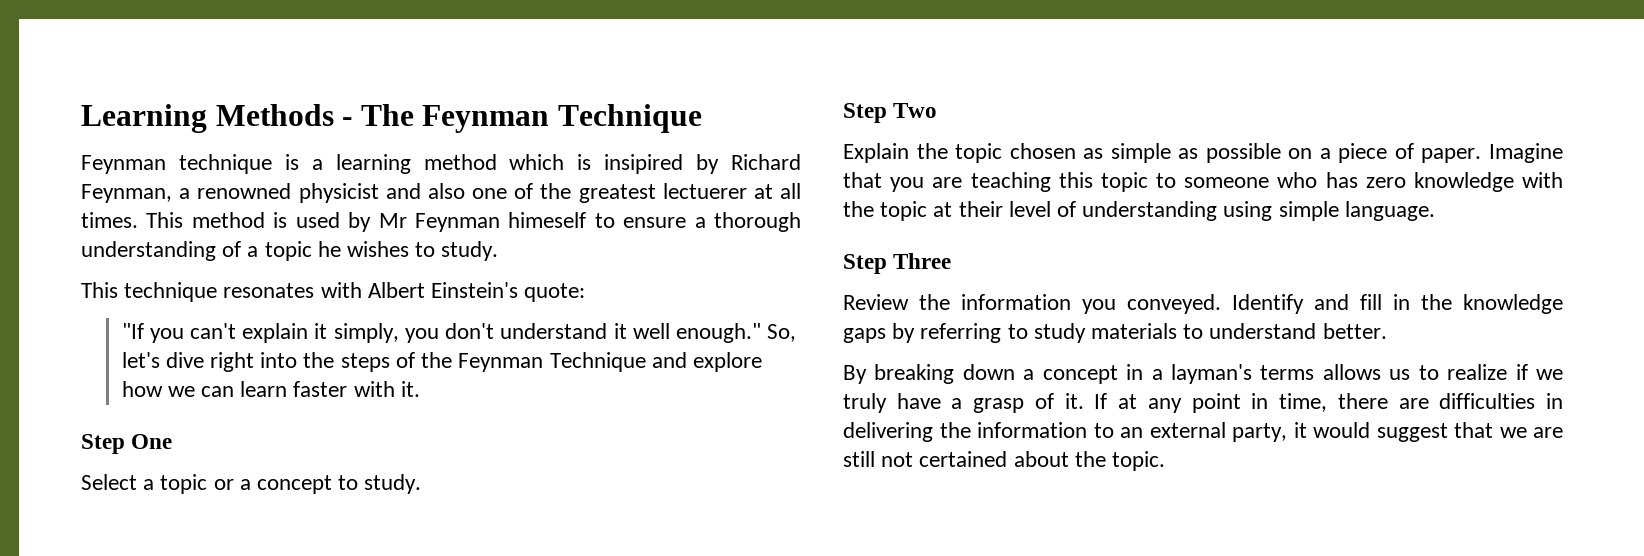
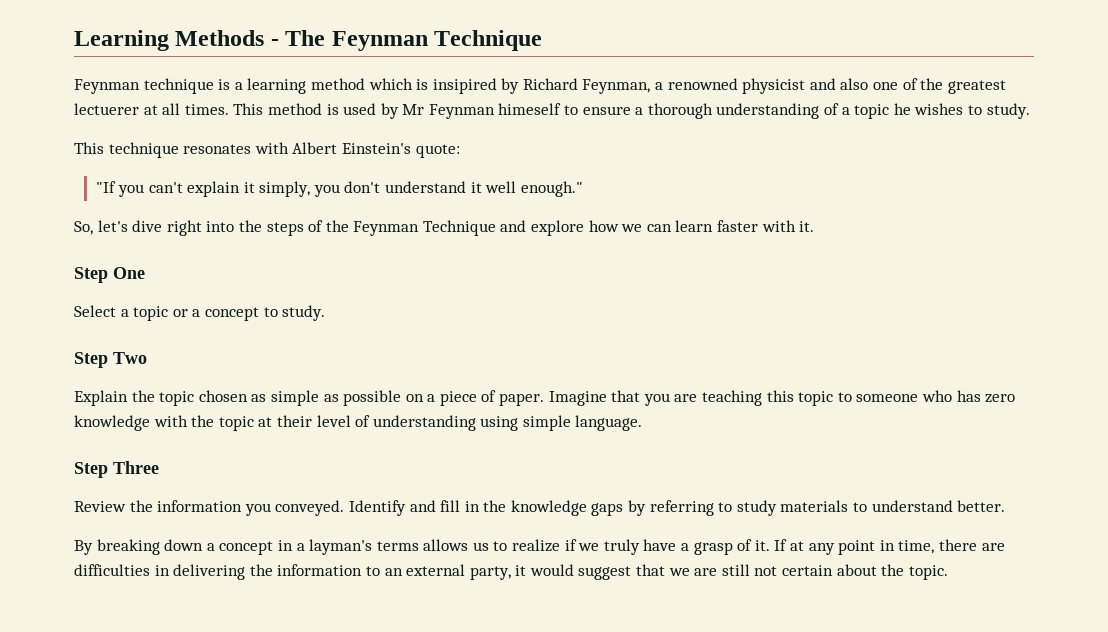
- "If you can't explain it simply, you don't understand it well enough." So, let's dive right into the steps of the Feynman Technique and explore how we can learn faster with it.
+ "If you can't explain it simply, you don't understand it well enough."
+ So, let's dive right into the steps of the Feynman Technique and explore how we can learn faster with it.
- If at any point in time, there are difficulties in delivering the information to an external party, it would suggest that we are still not certained about the topic.
+ If at any point in time, there are difficulties in delivering the information to an external party, it would suggest that we are still not certain about the topic.

